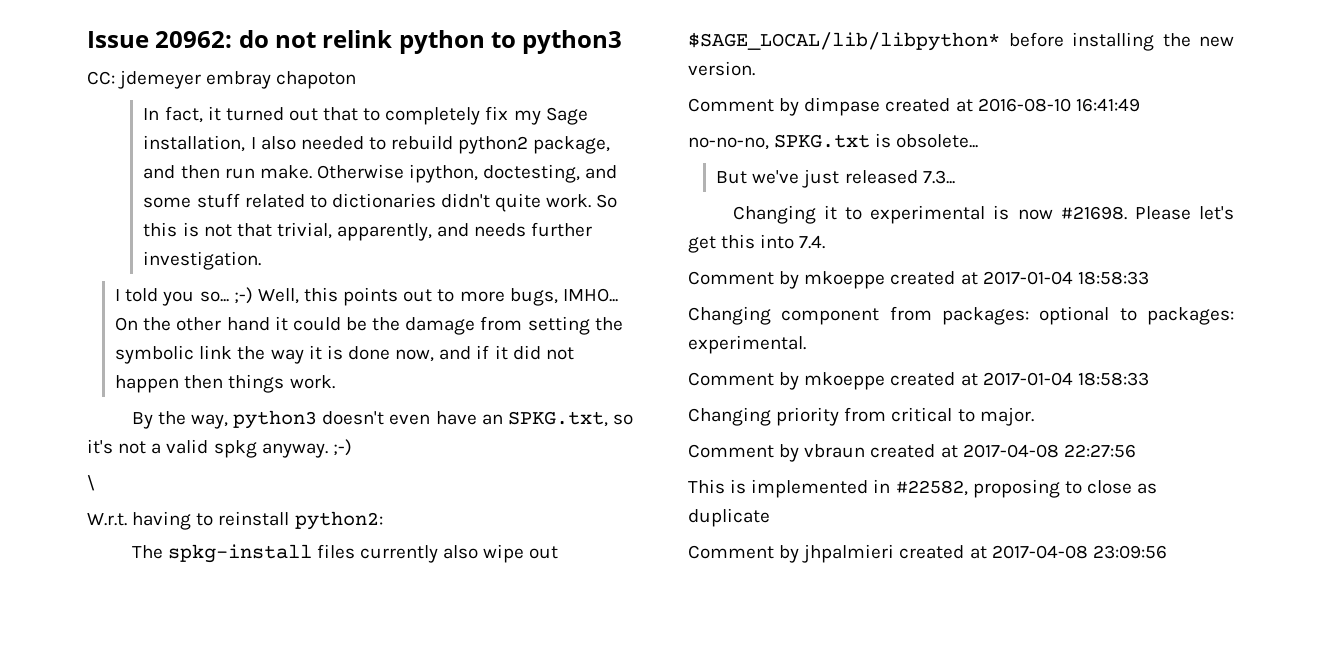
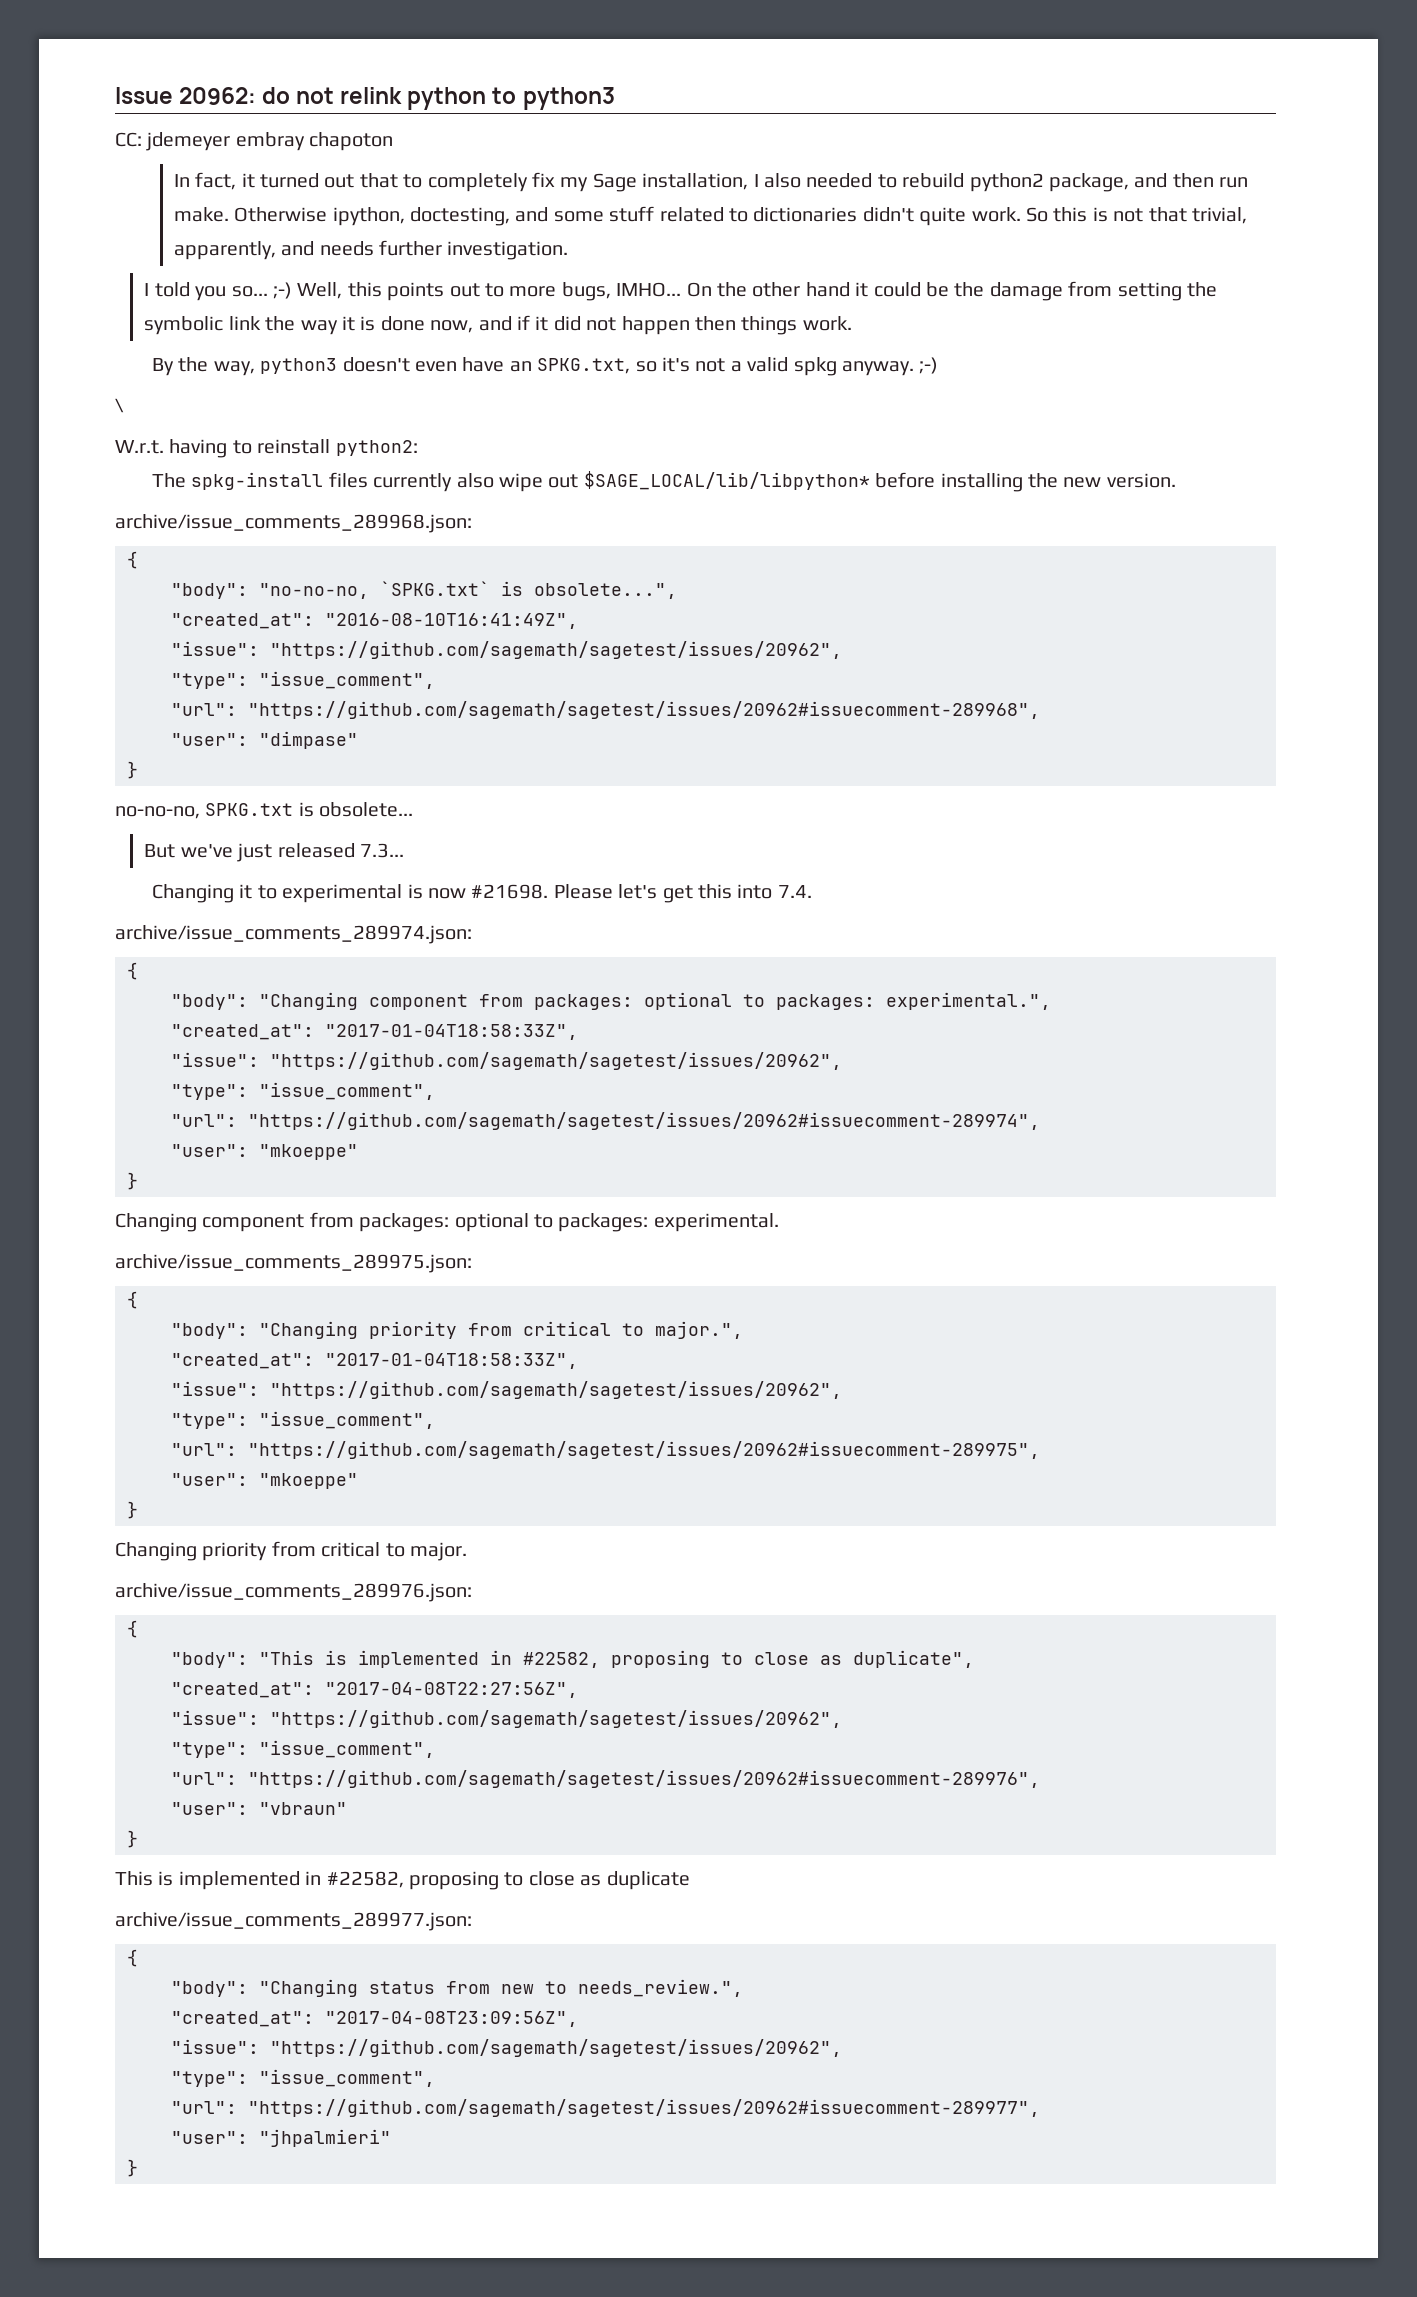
- Comment by dimpase created at 2016-08-10 16:41:49
+ archive/issue_comments_289968.json:
+ {
+ "body": "no-no-no, `SPKG.txt` is obsolete...",
+ "created_at": "2016-08-10T16:41:49Z",
+ "issue": "https://github.com/sagemath/sagetest/issues/20962",
+ "type": "issue_comment",
+ "url": "https://github.com/sagemath/sagetest/issues/20962#issuecomment-289968",
+ "user": "dimpase"
+ }
  Please let's get this into 7.4.
- Comment by mkoeppe created at 2017-01-04 18:58:33
+ archive/issue_comments_289974.json:
+ {
+ "body": "Changing component from packages: optional to packages: experimental.",
+ "created_at": "2017-01-04T18:58:33Z",
+ "issue": "https://github.com/sagemath/sagetest/issues/20962",
+ "type": "issue_comment",
+ "url": "https://github.com/sagemath/sagetest/issues/20962#issuecomment-289974",
+ "user": "mkoeppe"
+ }
  Changing component from packages: optional to packages: experimental.
- Comment by mkoeppe created at 2017-01-04 18:58:33
+ archive/issue_comments_289975.json:
+ {
+ "body": "Changing priority from critical to major.",
+ "created_at": "2017-01-04T18:58:33Z",
+ "issue": "https://github.com/sagemath/sagetest/issues/20962",
+ "type": "issue_comment",
+ "url": "https://github.com/sagemath/sagetest/issues/20962#issuecomment-289975",
+ "user": "mkoeppe"
+ }
- Comment by vbraun created at 2017-04-08 22:27:56
+ archive/issue_comments_289976.json:
+ {
+ "body": "This is implemented in #22582, proposing to close as duplicate",
+ "created_at": "2017-04-08T22:27:56Z",
+ "issue": "https://github.com/sagemath/sagetest/issues/20962",
+ "type": "issue_comment",
+ "url": "https://github.com/sagemath/sagetest/issues/20962#issuecomment-289976",
+ "user": "vbraun"
+ }
- Comment by jhpalmieri created at 2017-04-08 23:09:56
+ archive/issue_comments_289977.json:
+ {
+ "body": "Changing status from new to needs_review.",
+ "created_at": "2017-04-08T23:09:56Z",
+ "issue": "https://github.com/sagemath/sagetest/issues/20962",
+ "type": "issue_comment",
+ "url": "https://github.com/sagemath/sagetest/issues/20962#issuecomment-289977",
+ "user": "jhpalmieri"
+ }

